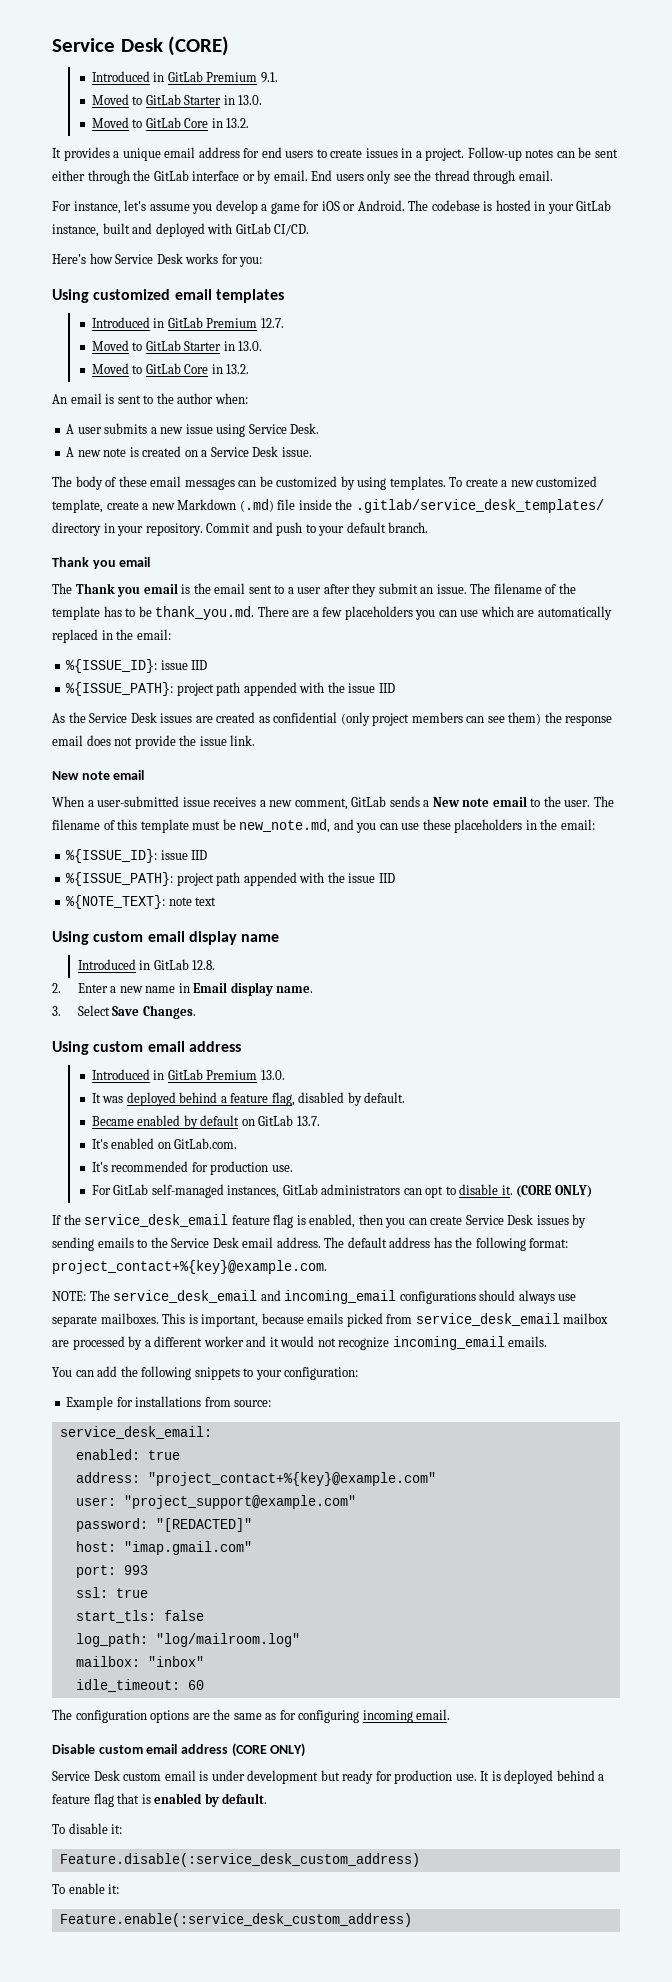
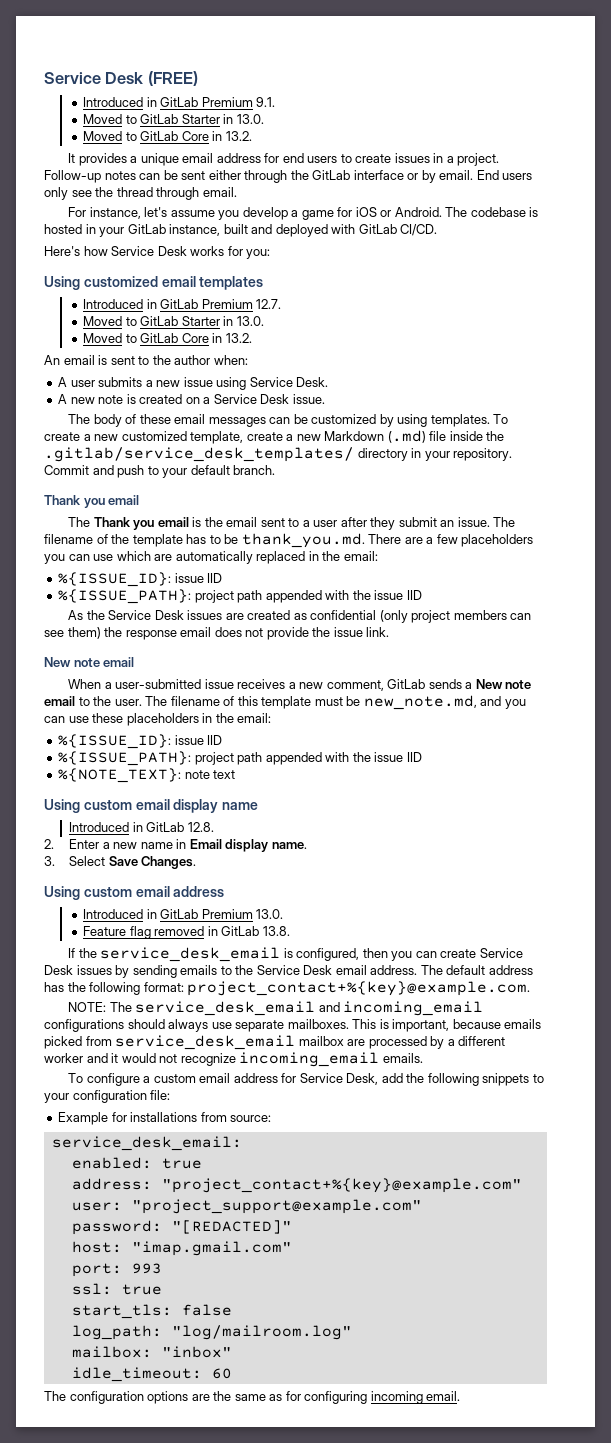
- Service Desk (CORE)
+ Service Desk (FREE)
- It was deployed behind a feature flag, disabled by default.
- Became enabled by default on GitLab 13.7.
- It's enabled on GitLab.com.
- It's recommended for production use.
- For GitLab self-managed instances, GitLab administrators can opt to disable it. (CORE ONLY)
+ Feature flag removed in GitLab 13.8.
- If the service_desk_email feature flag is enabled, then you can create Service Desk issues by sending emails to the Service Desk email address.
+ If the service_desk_email is configured, then you can create Service Desk issues by sending emails to the Service Desk email address.
- You can add the following snippets to your configuration:
+ To configure a custom email address for Service Desk, add the following snippets to your configuration file:
- Disable custom email address (CORE ONLY)
- Service Desk custom email is under development but ready for production use. It is deployed behind a feature flag that is enabled by default.
- To disable it:
- Feature.disable(:service_desk_custom_address)
- To enable it:
- Feature.enable(:service_desk_custom_address)

